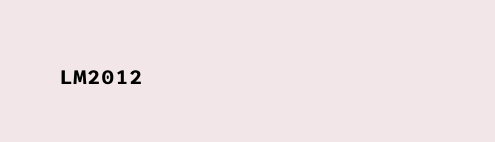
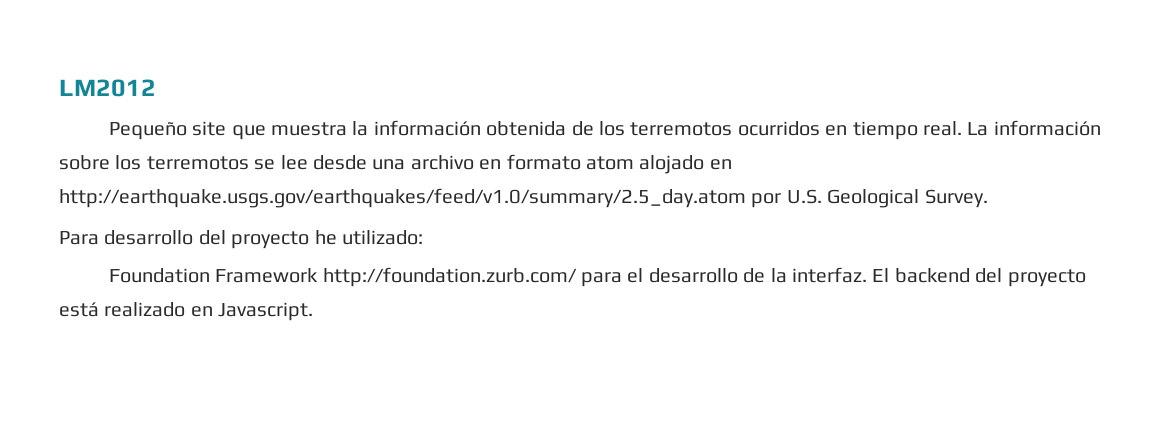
+ Pequeño site que muestra la información obtenida de los terremotos ocurridos en tiempo real. La información sobre los terremotos se lee desde una archivo en formato atom alojado en http://earthquake.usgs.gov/earthquakes/feed/v1.0/summary/2.5_day.atom por U.S. Geological Survey.
+ Para desarrollo del proyecto he utilizado:
+ Foundation Framework http://foundation.zurb.com/ para el desarrollo de la interfaz. El backend del proyecto está realizado en Javascript.

